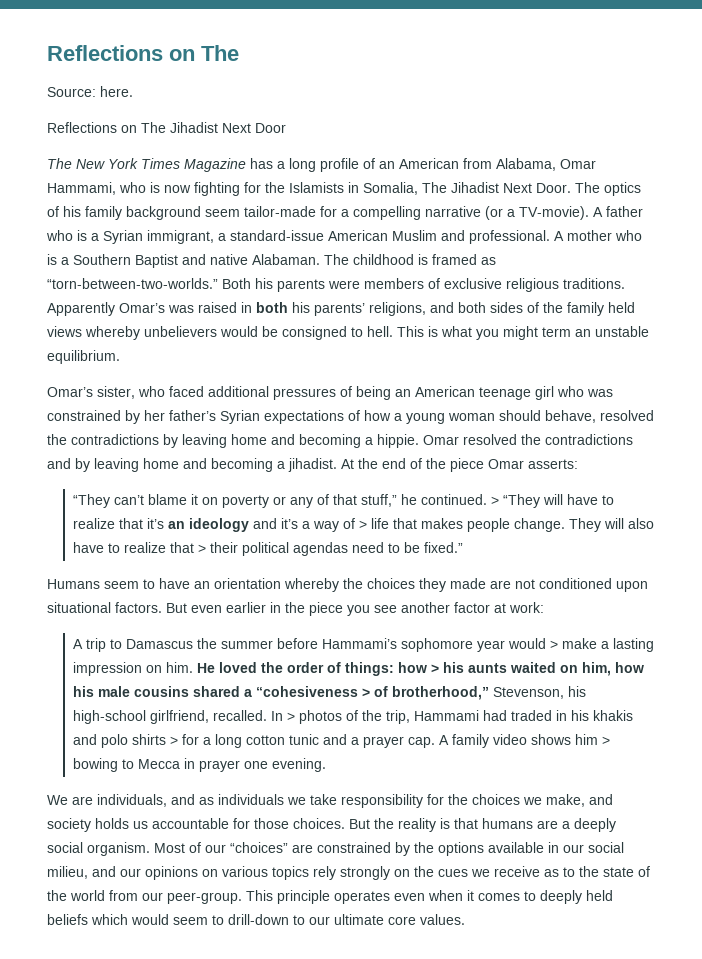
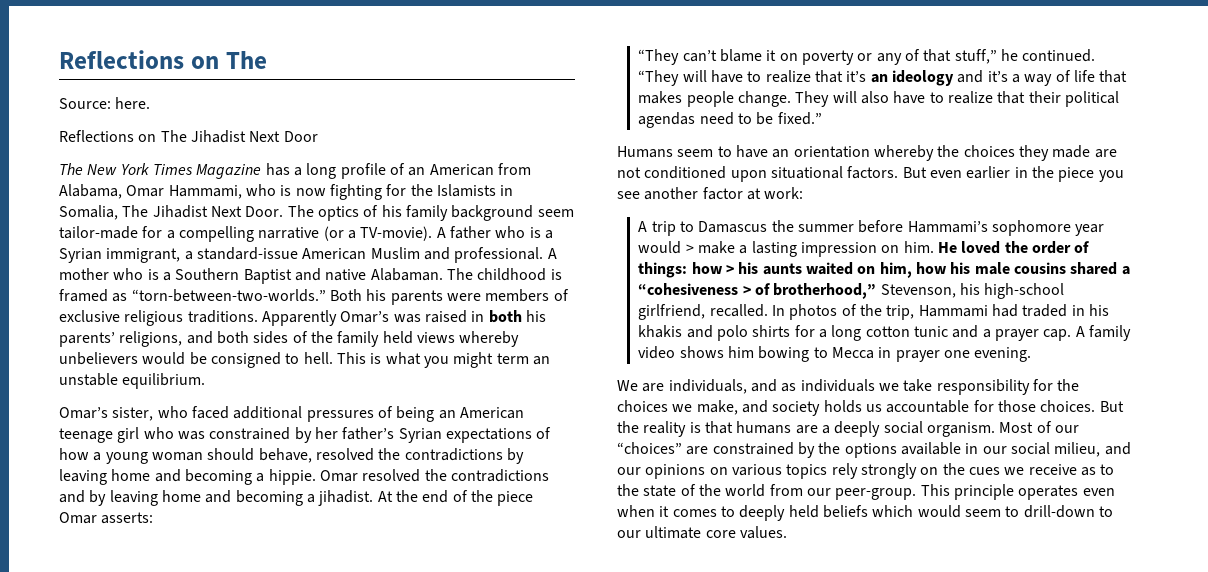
- > “They will have to realize that it’s an ideology and it’s a way of > life that makes people change.
+ “They will have to realize that it’s an ideology and it’s a way of life that makes people change.
- They will also have to realize that > their political agendas need to be fixed.”
+ They will also have to realize that their political agendas need to be fixed.”
- In > photos of the trip, Hammami had traded in his khakis and polo shirts > for a long cotton tunic and a prayer cap.
+ In photos of the trip, Hammami had traded in his khakis and polo shirts for a long cotton tunic and a prayer cap.
- A family video shows him > bowing to Mecca in prayer one evening.
+ A family video shows him bowing to Mecca in prayer one evening.

